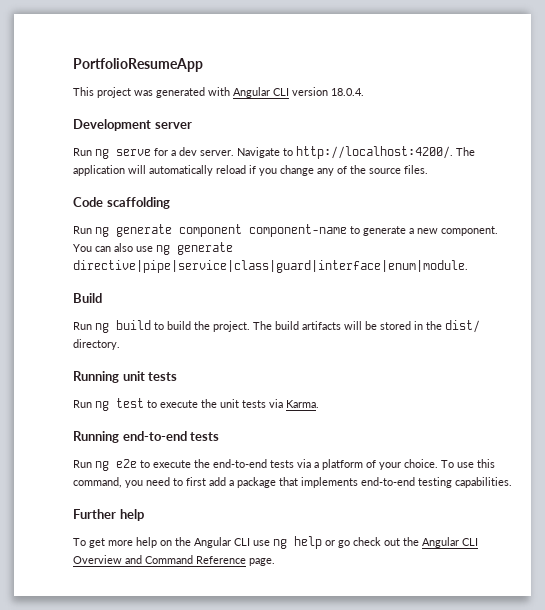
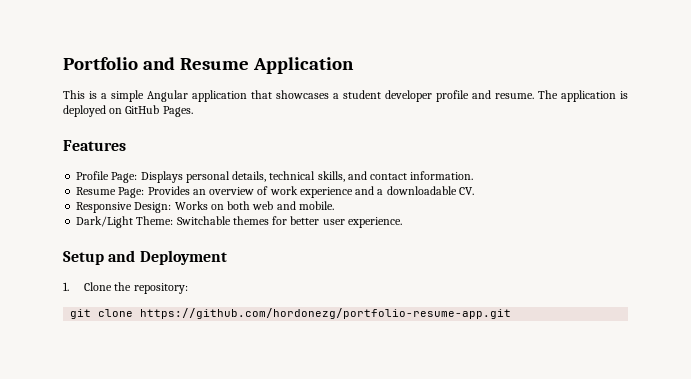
- PortfolioResumeApp
- This project was generated with Angular CLI version 18.0.4.
- Development server
- Run ng serve for a dev server. Navigate to http://localhost:4200/. The application will automatically reload if you change any of the source files.
- Code scaffolding
- Run ng generate component component-name to generate a new component. You can also use ng generate directive|pipe|service|class|guard|interface|enum|module.
- Build
- Run ng build to build the project. The build artifacts will be stored in the dist/ directory.
- Running unit tests
- Run ng test to execute the unit tests via Karma.
- Running end-to-end tests
- Run ng e2e to execute the end-to-end tests via a platform of your choice. To use this command, you need to first add a package that implements end-to-end testing capabilities.
- Further help
- To get more help on the Angular CLI use ng help or go check out the Angular CLI Overview and Command Reference page.
+ Portfolio and Resume Application
+ This is a simple Angular application that showcases a student developer profile and resume. The application is deployed on GitHub Pages.
+ Features
+ Profile Page: Displays personal details, technical skills, and contact information.
+ Resume Page: Provides an overview of work experience and a downloadable CV.
+ Responsive Design: Works on both web and mobile.
+ Dark/Light Theme: Switchable themes for better user experience.
+ Setup and Deployment
+ 1. Clone the repository:
+ git clone https://github.com/hordonezg/portfolio-resume-app.git

